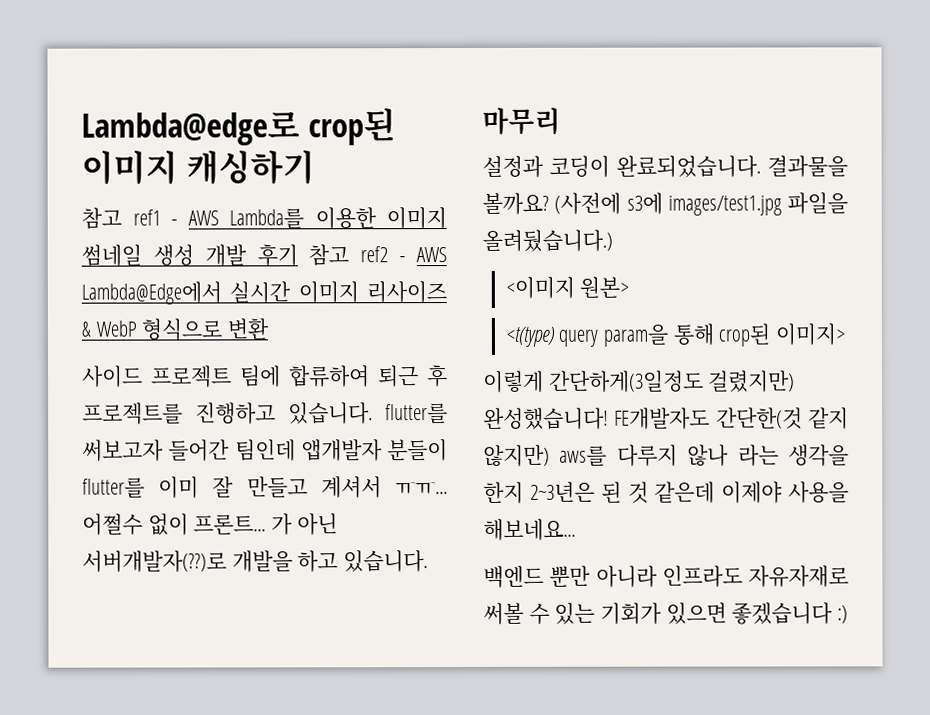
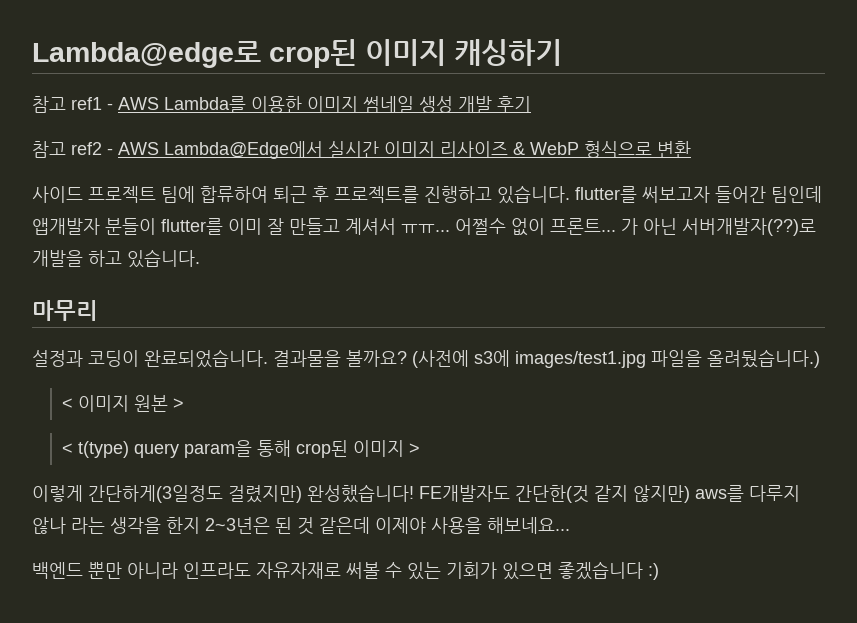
- 참고 ref1 - AWS Lambda를 이용한 이미지 썸네일 생성 개발 후기 참고 ref2 - AWS Lambda@Edge에서 실시간 이미지 리사이즈 & WebP 형식으로 변환
+ 참고 ref1 - AWS Lambda를 이용한 이미지 썸네일 생성 개발 후기
+ 참고 ref2 - AWS Lambda@Edge에서 실시간 이미지 리사이즈 & WebP 형식으로 변환
- <이미지 원본>
- <t(type) query param을 통해 crop된 이미지>
+ < 이미지 원본 >
+ < t(type) query param을 통해 crop된 이미지 >

